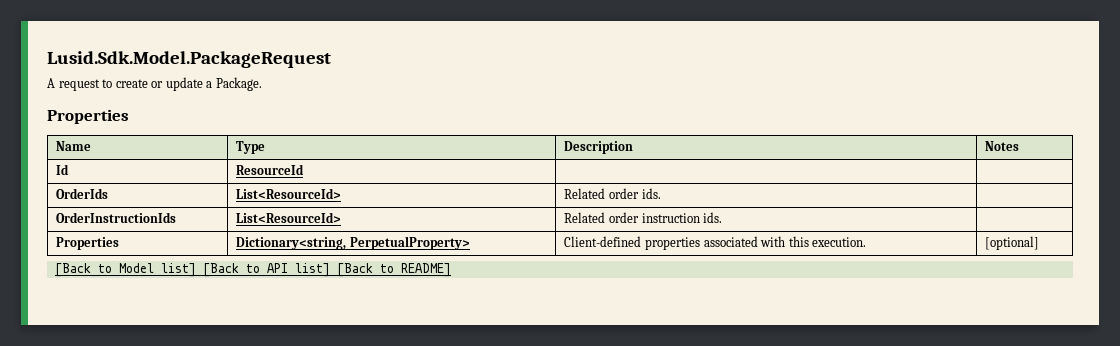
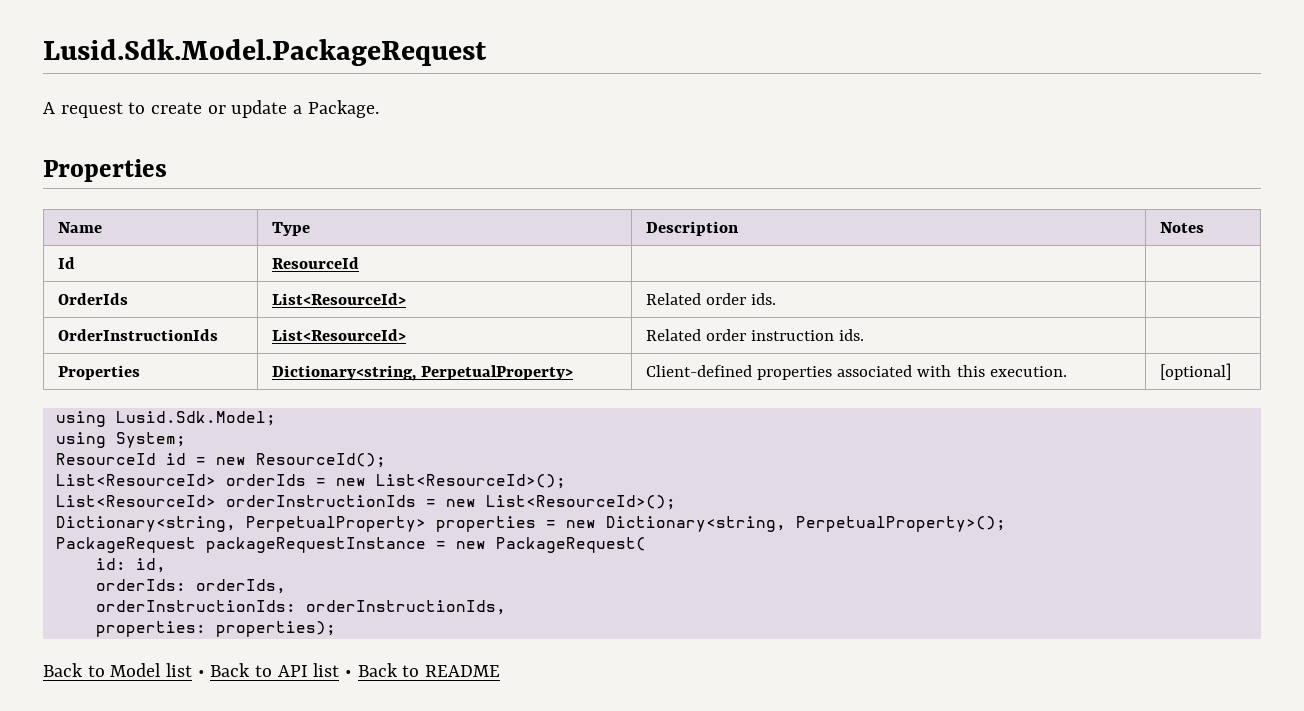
- [Back to Model list] [Back to API list] [Back to README]
+ using Lusid.Sdk.Model;
+ using System;
+ ResourceId id = new ResourceId();
+ List<ResourceId> orderIds = new List<ResourceId>();
+ List<ResourceId> orderInstructionIds = new List<ResourceId>();
+ Dictionary<string, PerpetualProperty> properties = new Dictionary<string, PerpetualProperty>();
+ PackageRequest packageRequestInstance = new PackageRequest(
+ id: id,
+ orderIds: orderIds,
+ orderInstructionIds: orderInstructionIds,
+ properties: properties);
+ Back to Model list • Back to API list • Back to README

